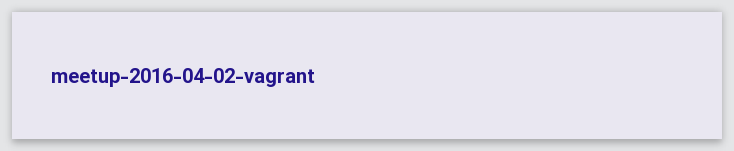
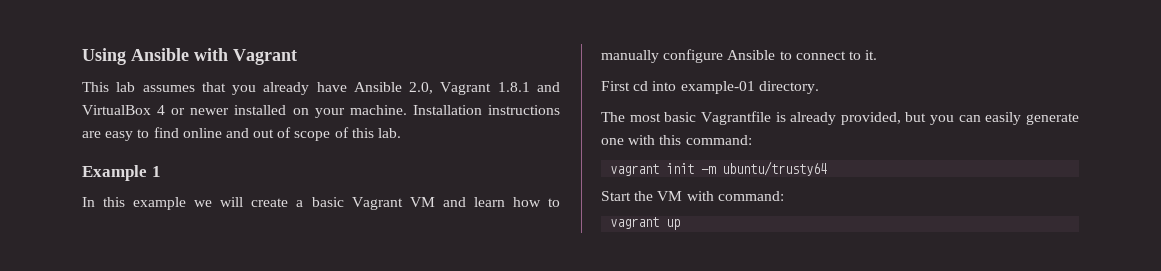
- meetup-2016-04-02-vagrant
+ Using Ansible with Vagrant
+ This lab assumes that you already have Ansible 2.0, Vagrant 1.8.1 and VirtualBox 4 or newer installed on your machine. Installation instructions are easy to find online and out of scope of this lab.
+ Example 1
+ In this example we will create a basic Vagrant VM and learn how to manually configure Ansible to connect to it.
+ First cd into example-01 directory.
+ The most basic Vagrantfile is already provided, but you can easily generate one with this command:
+ vagrant init -m ubuntu/trusty64
+ Start the VM with command:
+ vagrant up

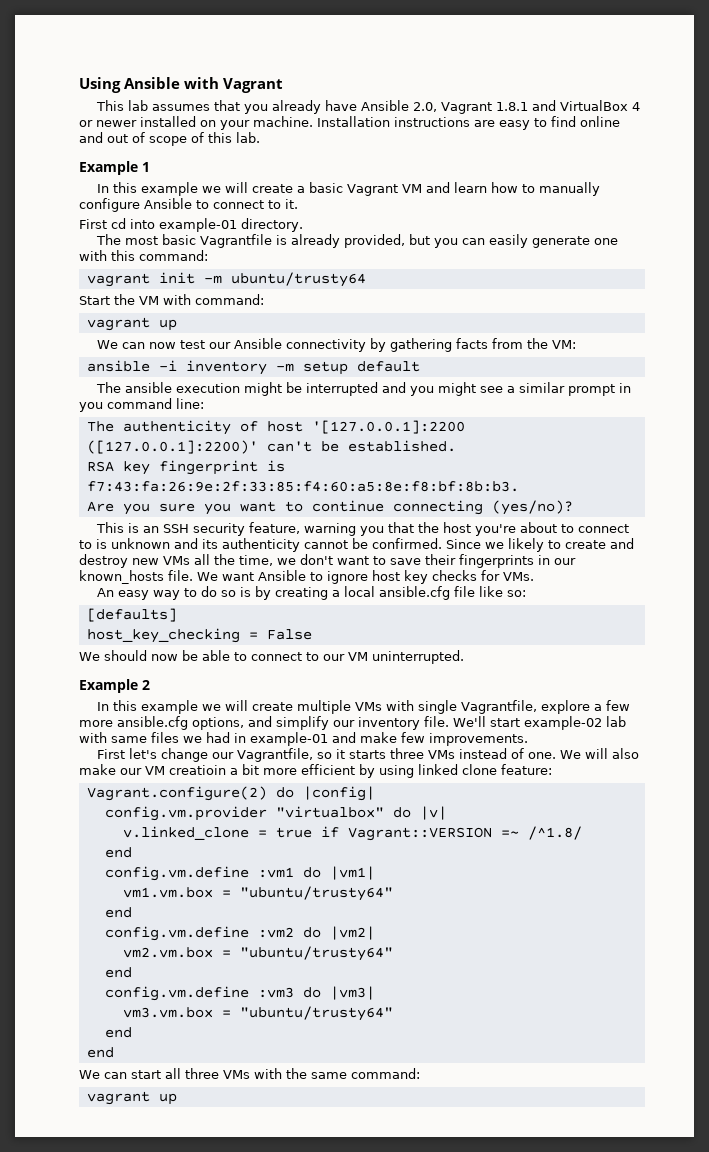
+ We can now test our Ansible connectivity by gathering facts from the VM:
+ ansible -i inventory -m setup default
+ The ansible execution might be interrupted and you might see a similar prompt in you command line:
+ The authenticity of host '[127.0.0.1]:2200 ([127.0.0.1]:2200)' can't be established.
+ RSA key fingerprint is f7:43:fa:26:9e:2f:33:85:f4:60:a5:8e:f8:bf:8b:b3.
+ Are you sure you want to continue connecting (yes/no)?
+ This is an SSH security feature, warning you that the host you're about to connect to is unknown and its authenticity cannot be confirmed. Since we likely to create and destroy new VMs all the time, we don't want to save their fingerprints in our known_hosts file. We want Ansible to ignore host key checks for VMs.
+ An easy way to do so is by creating a local ansible.cfg file like so:
+ [defaults]
+ host_key_checking = False
+ We should now be able to connect to our VM uninterrupted.
+ Example 2
+ In this example we will create multiple VMs with single Vagrantfile, explore a few more ansible.cfg options, and simplify our inventory file. We'll start example-02 lab with same files we had in example-01 and make few improvements.
+ First let's change our Vagrantfile, so it starts three VMs instead of one. We will also make our VM creatioin a bit more efficient by using linked clone feature:
+ Vagrant.configure(2) do |config|
+ config.vm.provider "virtualbox" do |v|
+ v.linked_clone = true if Vagrant::VERSION =~ /^1.8/
+ end
+ config.vm.define :vm1 do |vm1|
+ vm1.vm.box = "ubuntu/trusty64"
+ end
+ config.vm.define :vm2 do |vm2|
+ vm2.vm.box = "ubuntu/trusty64"
+ end
+ config.vm.define :vm3 do |vm3|
+ vm3.vm.box = "ubuntu/trusty64"
+ end
+ end
+ We can start all three VMs with the same command:
+ vagrant up

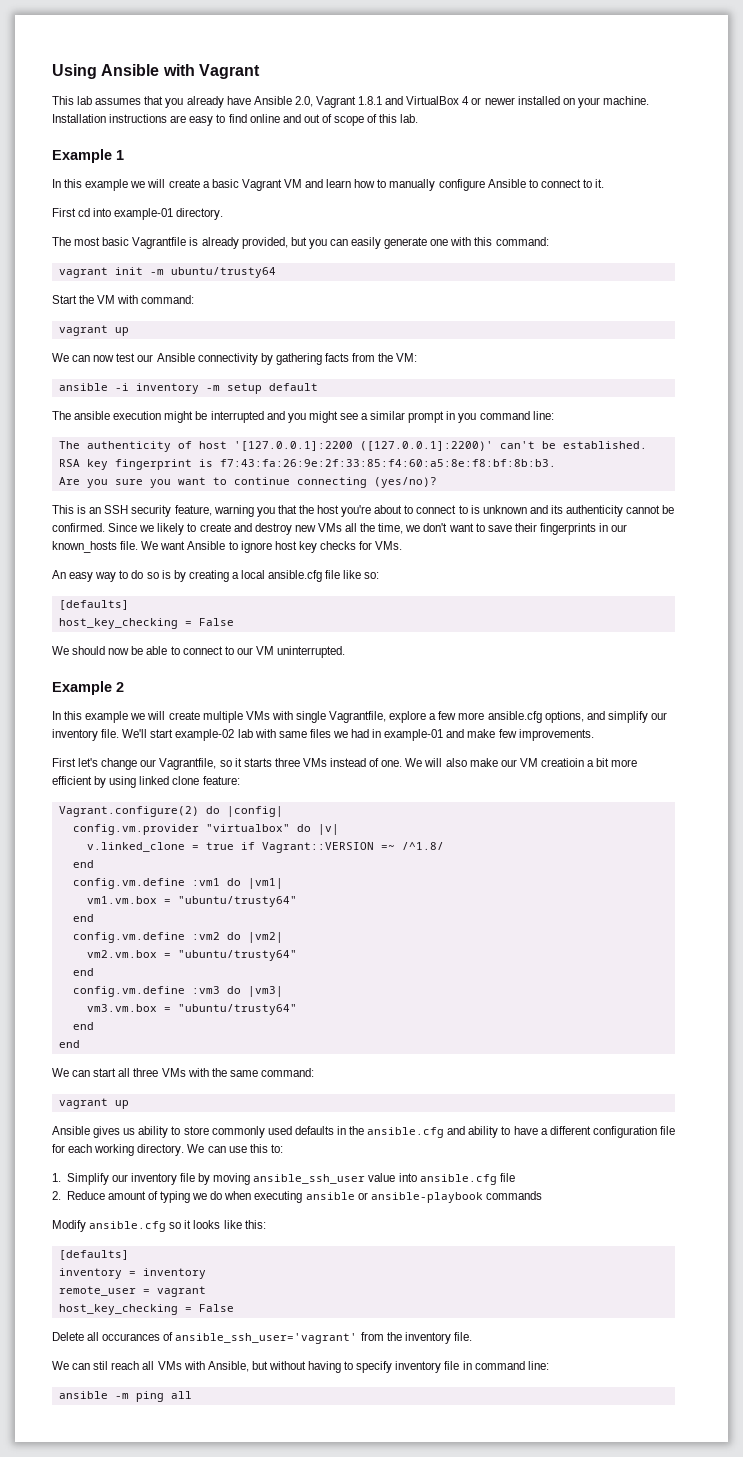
+ Ansible gives us ability to store commonly used defaults in the ansible.cfg and ability to have a different configuration file for each working directory. We can use this to:
+ 1. Simplify our inventory file by moving ansible_ssh_user value into ansible.cfg file
+ 2. Reduce amount of typing we do when executing ansible or ansible-playbook commands
+ Modify ansible.cfg so it looks like this:
+ [defaults]
+ inventory = inventory
+ remote_user = vagrant
+ host_key_checking = False
+ Delete all occurances of ansible_ssh_user='vagrant' from the inventory file.
+ We can stil reach all VMs with Ansible, but without having to specify inventory file in command line:
+ ansible -m ping all

